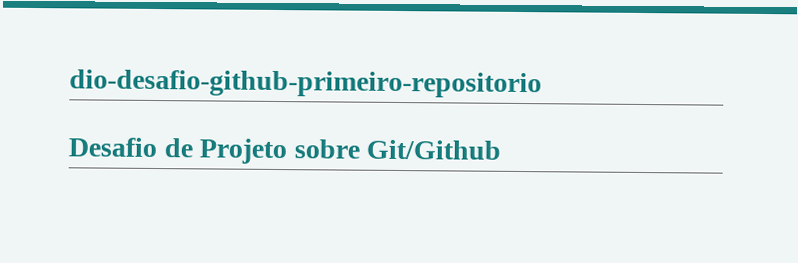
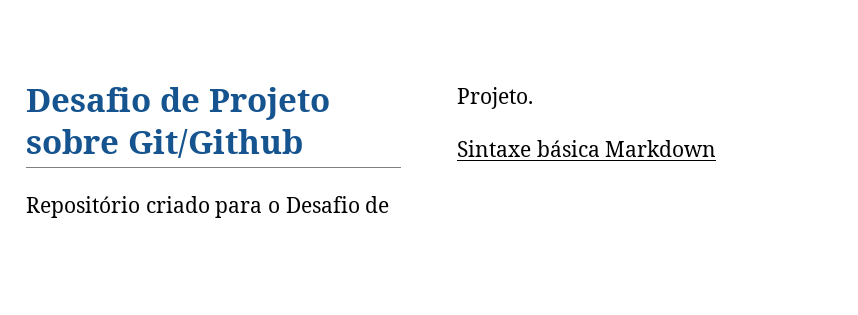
- dio-desafio-github-primeiro-repositorio
+ Repositório criado para o Desafio de Projeto.
+ Sintaxe básica Markdown

